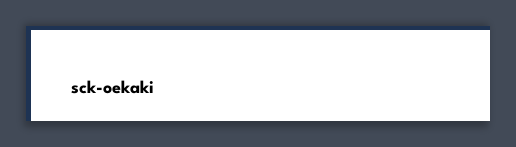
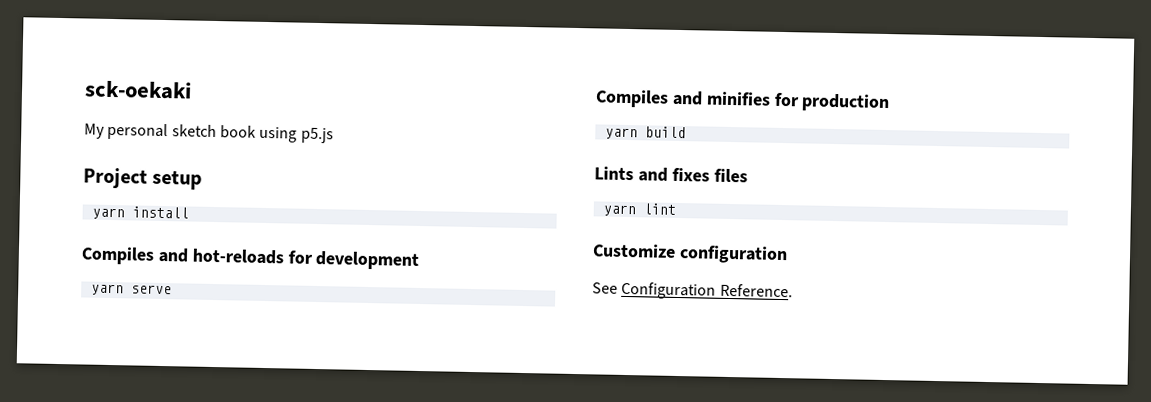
+ My personal sketch book using p5.js
+ Project setup
+ yarn install
+ Compiles and hot-reloads for development
+ yarn serve
+ Compiles and minifies for production
+ yarn build
+ Lints and fixes files
+ yarn lint
+ Customize configuration
+ See Configuration Reference.

